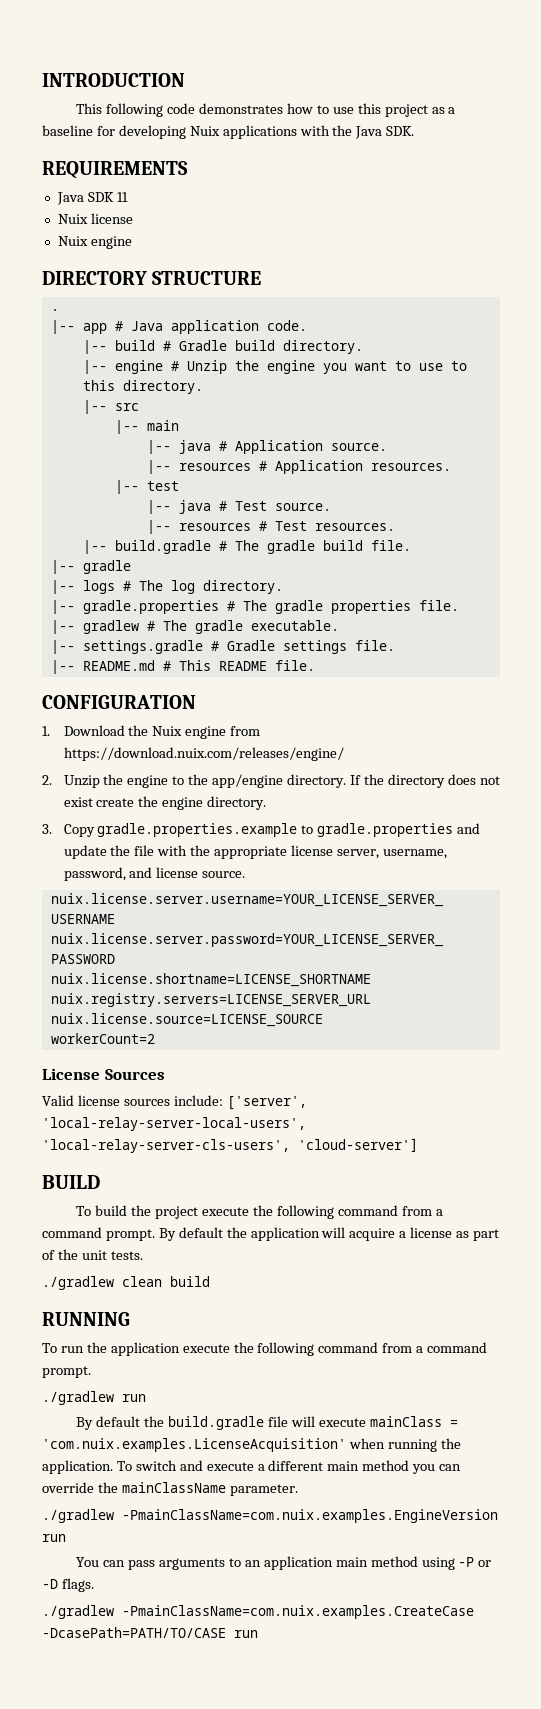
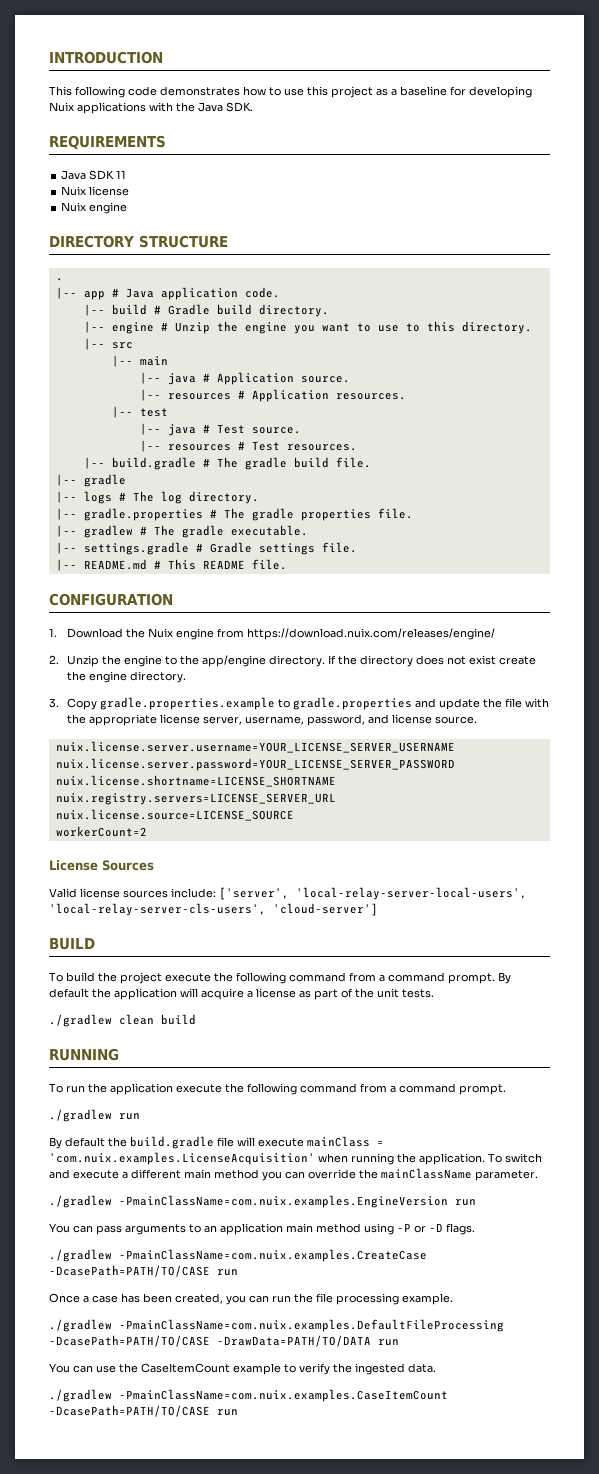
+ Once a case has been created, you can run the file processing example.
+ ./gradlew -PmainClassName=com.nuix.examples.DefaultFileProcessing -DcasePath=PATH/TO/CASE -DrawData=PATH/TO/DATA run
+ You can use the CaseItemCount example to verify the ingested data.
+ ./gradlew -PmainClassName=com.nuix.examples.CaseItemCount -DcasePath=PATH/TO/CASE run

